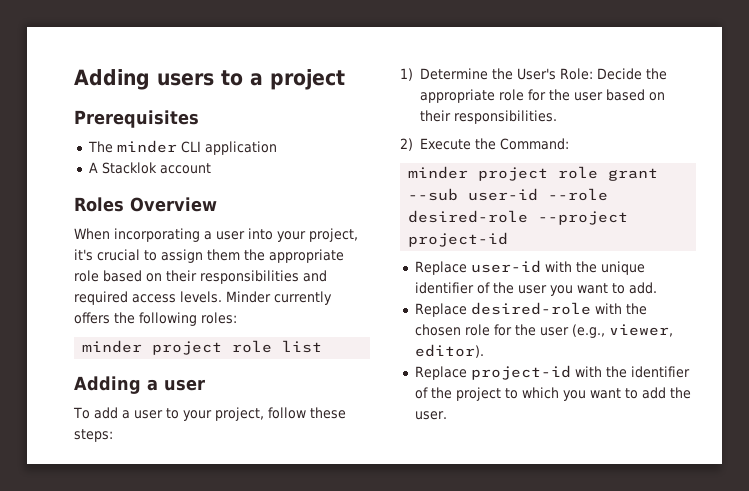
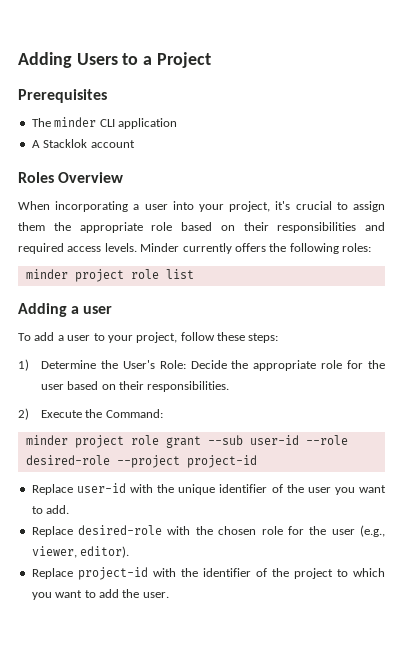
- Adding users to a project
+ Adding Users to a Project

